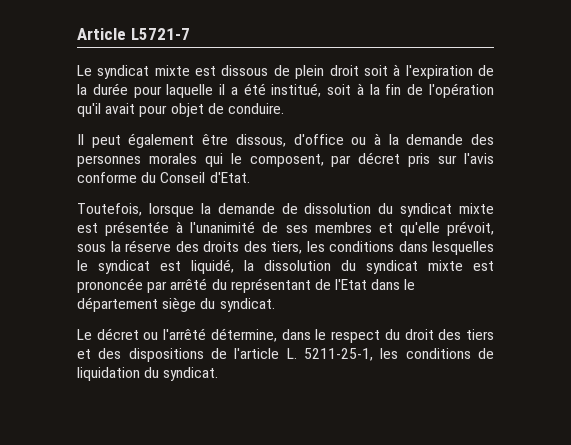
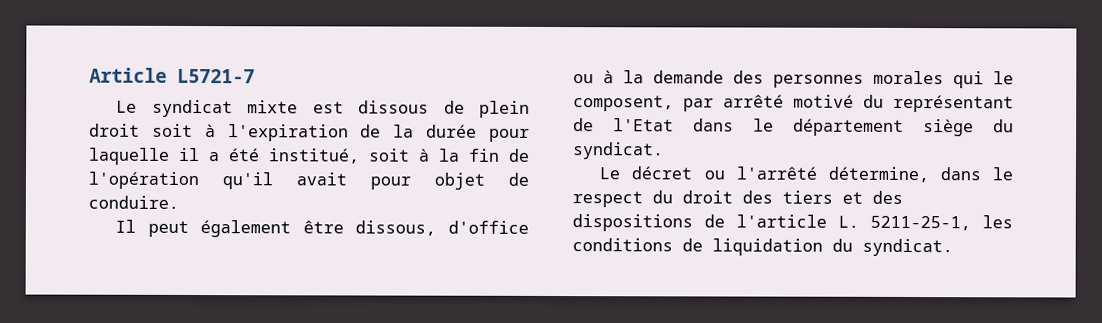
- Il peut également être dissous, d'office ou à la demande des personnes morales qui le composent, par décret pris sur l'avis conforme du Conseil d'Etat.
- Toutefois, lorsque la demande de dissolution du syndicat mixte est présentée à l'unanimité de ses membres et qu'elle prévoit, sous la réserve des droits des tiers, les conditions dans lesquelles le syndicat est liquidé, la dissolution du syndicat mixte est prononcée par arrêté du représentant de l'Etat dans le département siège du syndicat.
+ Il peut également être dissous, d'office ou à la demande des personnes morales qui le composent, par arrêté motivé du représentant de l'Etat dans le département siège du syndicat.

